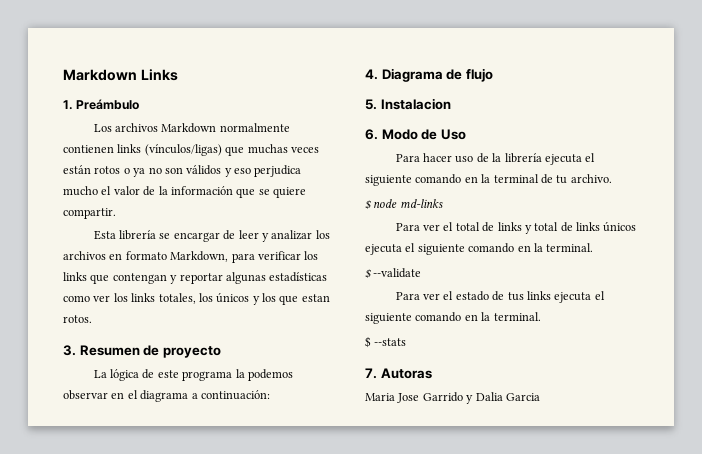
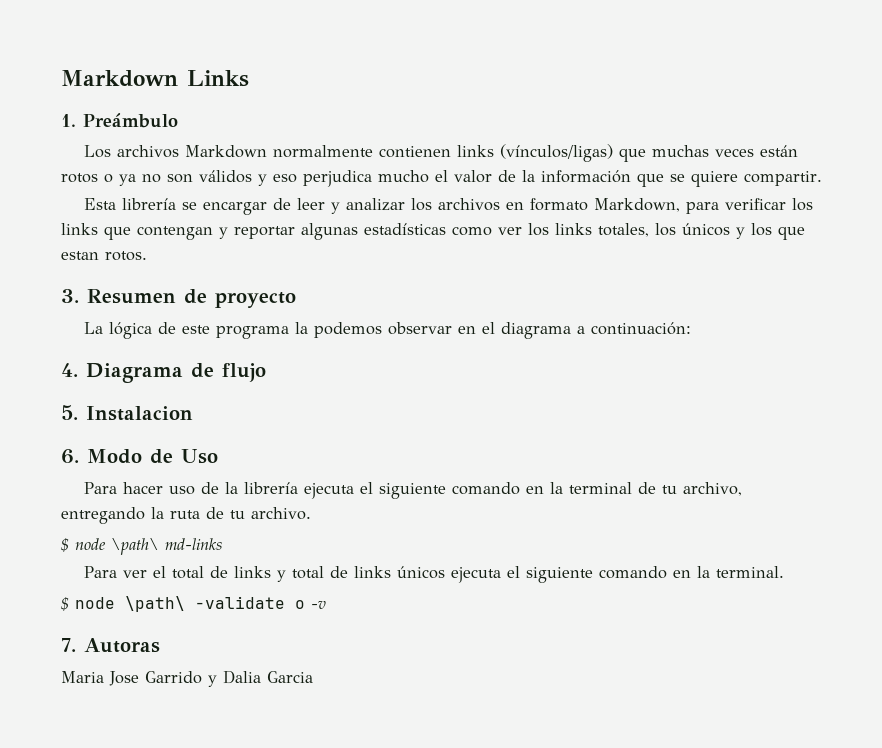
- Para hacer uso de la librería ejecuta el siguiente comando en la terminal de tu archivo.
+ Para hacer uso de la librería ejecuta el siguiente comando en la terminal de tu archivo, entregando la ruta de tu archivo.
- $ node md-links
+ $ node \path\ md-links
- $ --validate
- Para ver el estado de tus links ejecuta el siguiente comando en la terminal.
- $ --stats
+ $ node \path\ -validate o -v

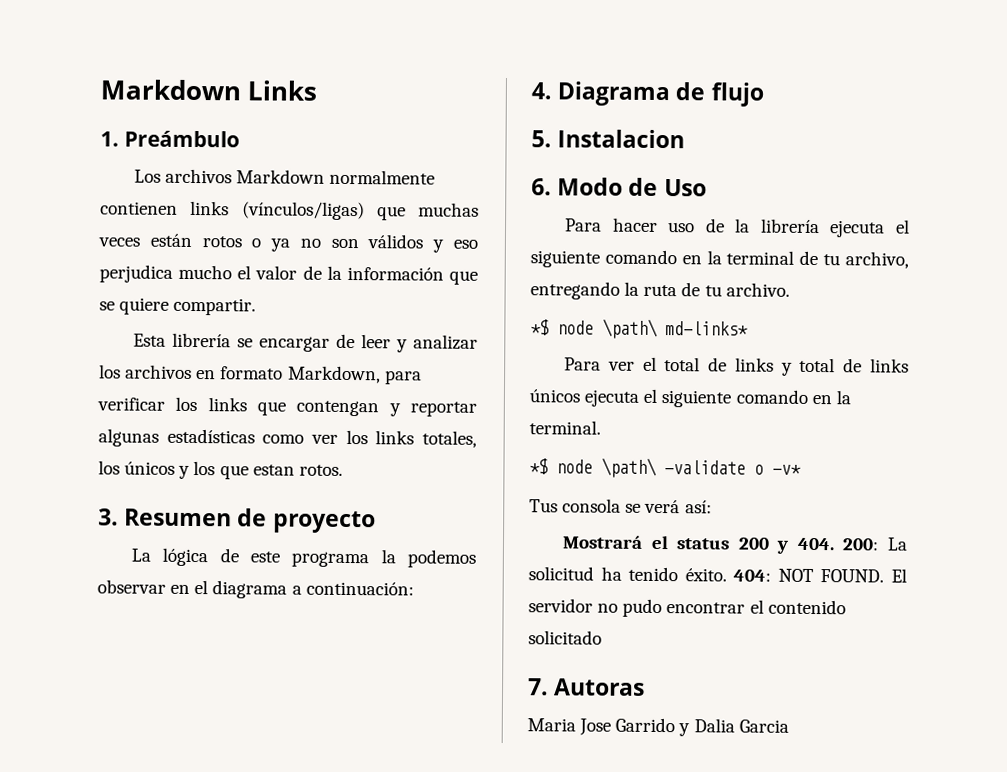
- $ node \path\ md-links
+ *$ node \path\ md-links*
- $ node \path\ -validate o -v
+ *$ node \path\ -validate o -v*
+ Tus consola se verá así:
+ Mostrará el status 200 y 404. 200: La solicitud ha tenido éxito. 404: NOT FOUND. El servidor no pudo encontrar el contenido solicitado

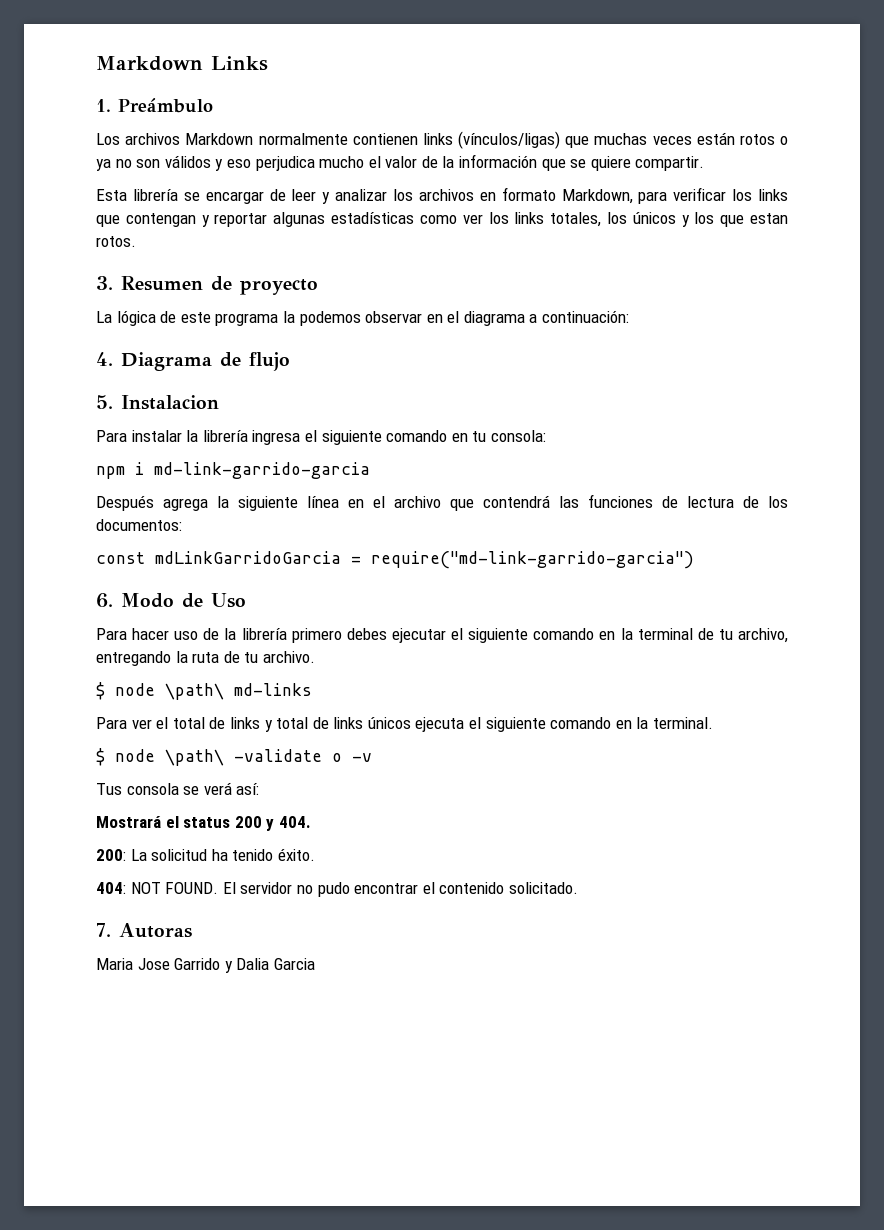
+ Para instalar la librería ingresa el siguiente comando en tu consola:
+ npm i md-link-garrido-garcia
+ Después agrega la siguiente línea en el archivo que contendrá las funciones de lectura de los documentos:
+ const mdLinkGarridoGarcia = require("md-link-garrido-garcia")
- Para hacer uso de la librería ejecuta el siguiente comando en la terminal de tu archivo, entregando la ruta de tu archivo.
+ Para hacer uso de la librería primero debes ejecutar el siguiente comando en la terminal de tu archivo, entregando la ruta de tu archivo.
- *$ node \path\ md-links*
+ $ node \path\ md-links
- *$ node \path\ -validate o -v*
+ $ node \path\ -validate o -v
- Mostrará el status 200 y 404. 200: La solicitud ha tenido éxito. 404: NOT FOUND.
+ Mostrará el status 200 y 404.
+ 200: La solicitud ha tenido éxito.
+ 404: NOT FOUND.
- El servidor no pudo encontrar el contenido solicitado
+ El servidor no pudo encontrar el contenido solicitado.

